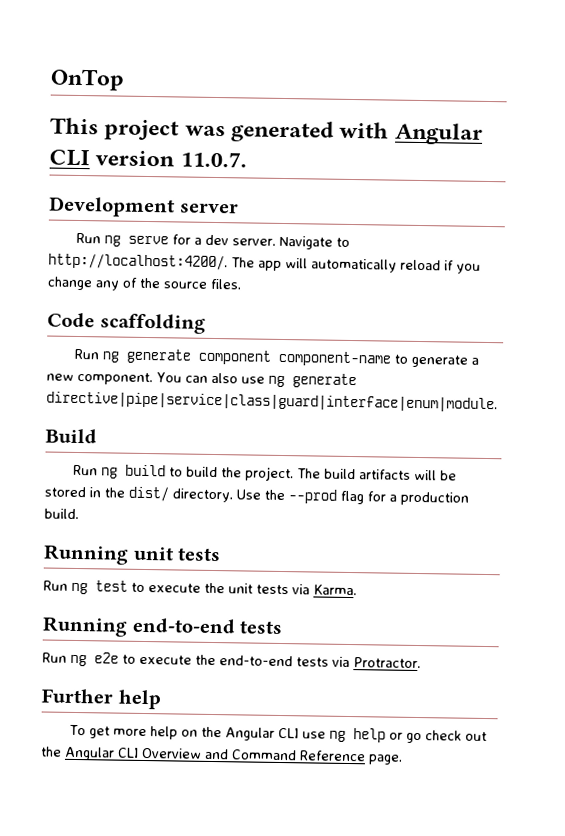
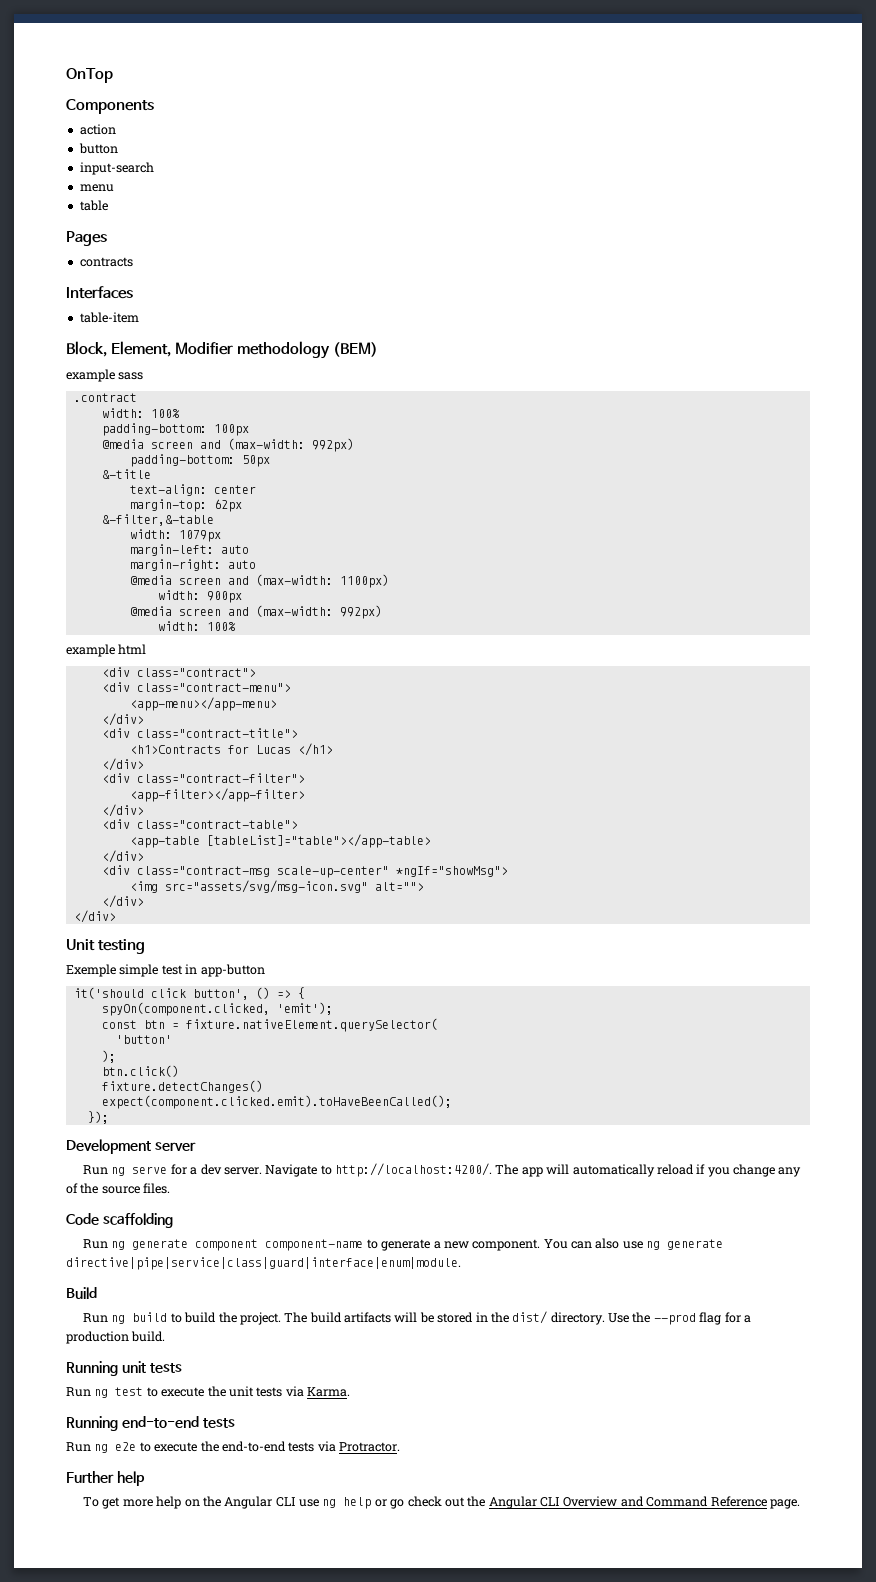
- This project was generated with Angular CLI version 11.0.7.
+ Components
+ action
+ button
+ input-search
+ menu
+ table
+ Pages
+ contracts
+ Interfaces
+ table-item
+ Block, Element, Modifier methodology (BEM)
+ example sass
+ .contract
+ width: 100%
+ padding-bottom: 100px
+ @media screen and (max-width: 992px)
+ padding-bottom: 50px
+ &-title
+ text-align: center
+ margin-top: 62px
+ &-filter,&-table
+ width: 1079px
+ margin-left: auto
+ margin-right: auto
+ @media screen and (max-width: 1100px)
+ width: 900px
+ @media screen and (max-width: 992px)
+ width: 100%
+ example html
+ <div class="contract">
+ <div class="contract-menu">
+ <app-menu></app-menu>
+ </div>
+ <div class="contract-title">
+ <h1>Contracts for Lucas </h1>
+ </div>
+ <div class="contract-filter">
+ <app-filter></app-filter>
+ </div>
+ <div class="contract-table">
+ <app-table [tableList]="table"></app-table>
+ </div>
+ <div class="contract-msg scale-up-center" *ngIf="showMsg">
+ <img src="assets/svg/msg-icon.svg" alt="">
+ </div>
+ </div>
+ Unit testing
+ Exemple simple test in app-button
+ it('should click button', () => {
+ spyOn(component.clicked, 'emit');
+ const btn = fixture.nativeElement.querySelector(
+ 'button'
+ );
+ btn.click()
+ fixture.detectChanges()
+ expect(component.clicked.emit).toHaveBeenCalled();
+ });

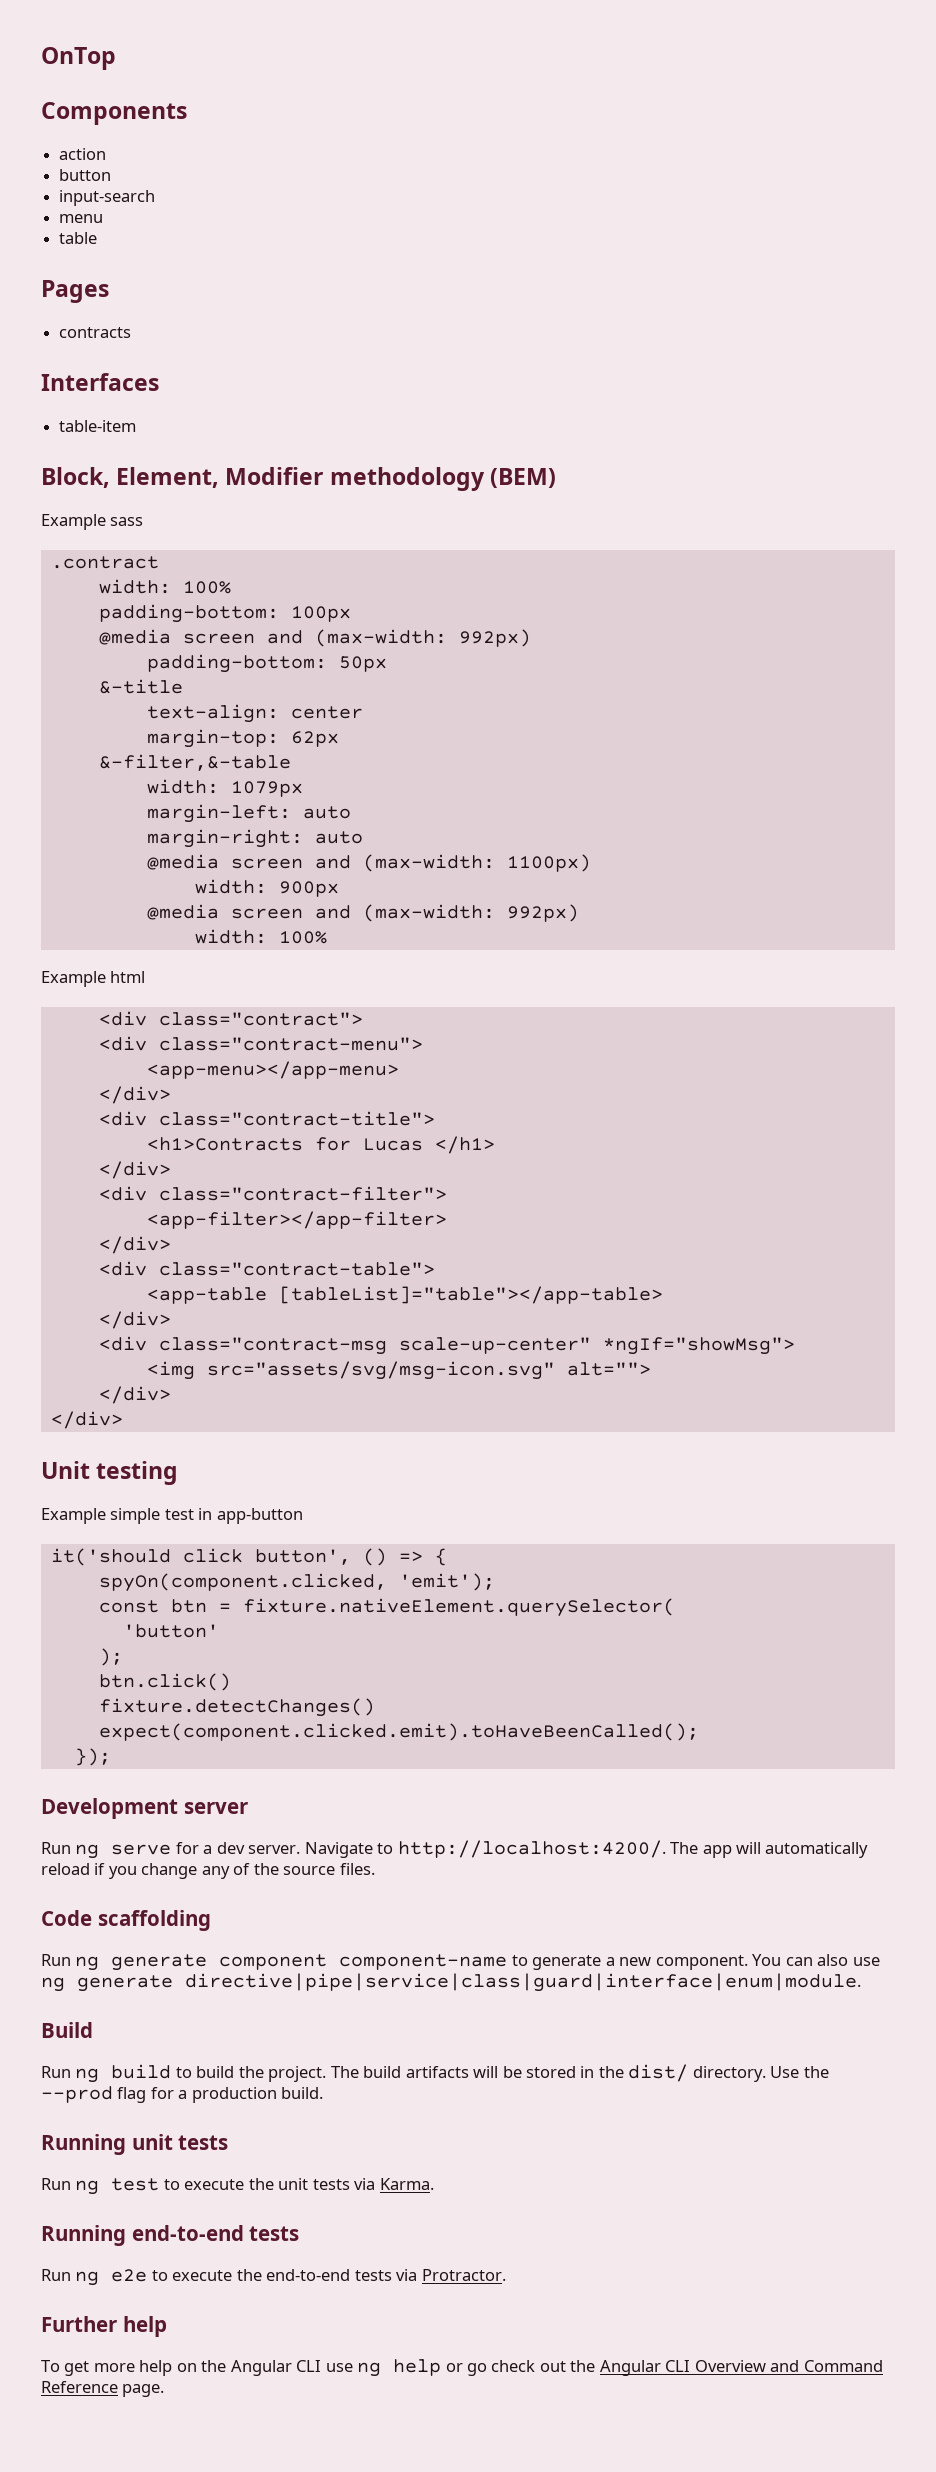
- example sass
+ Example sass
- example html
+ Example html
- Exemple simple test in app-button
+ Example simple test in app-button

